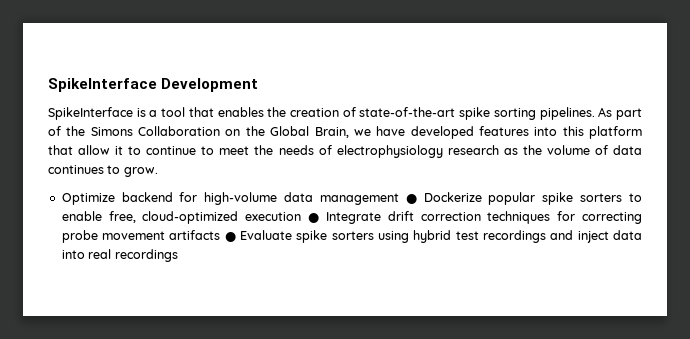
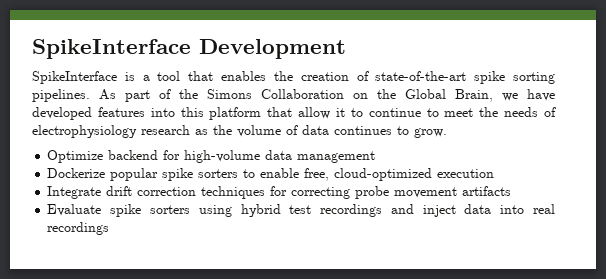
- Optimize backend for high-volume data management ● Dockerize popular spike sorters to enable free, cloud-optimized execution ● Integrate drift correction techniques for correcting probe movement artifacts ● Evaluate spike sorters using hybrid test recordings and inject data into real recordings
+ Optimize backend for high-volume data management
+ Dockerize popular spike sorters to enable free, cloud-optimized execution
+ Integrate drift correction techniques for correcting probe movement artifacts
+ Evaluate spike sorters using hybrid test recordings and inject data into real recordings

